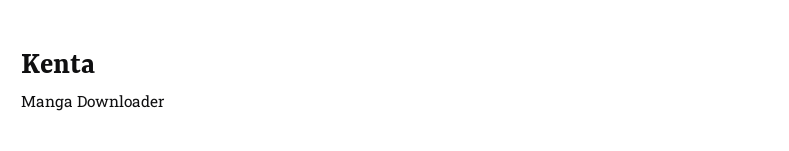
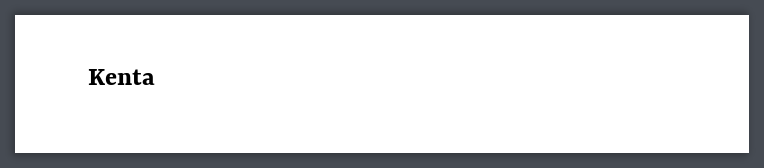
- Manga Downloader

